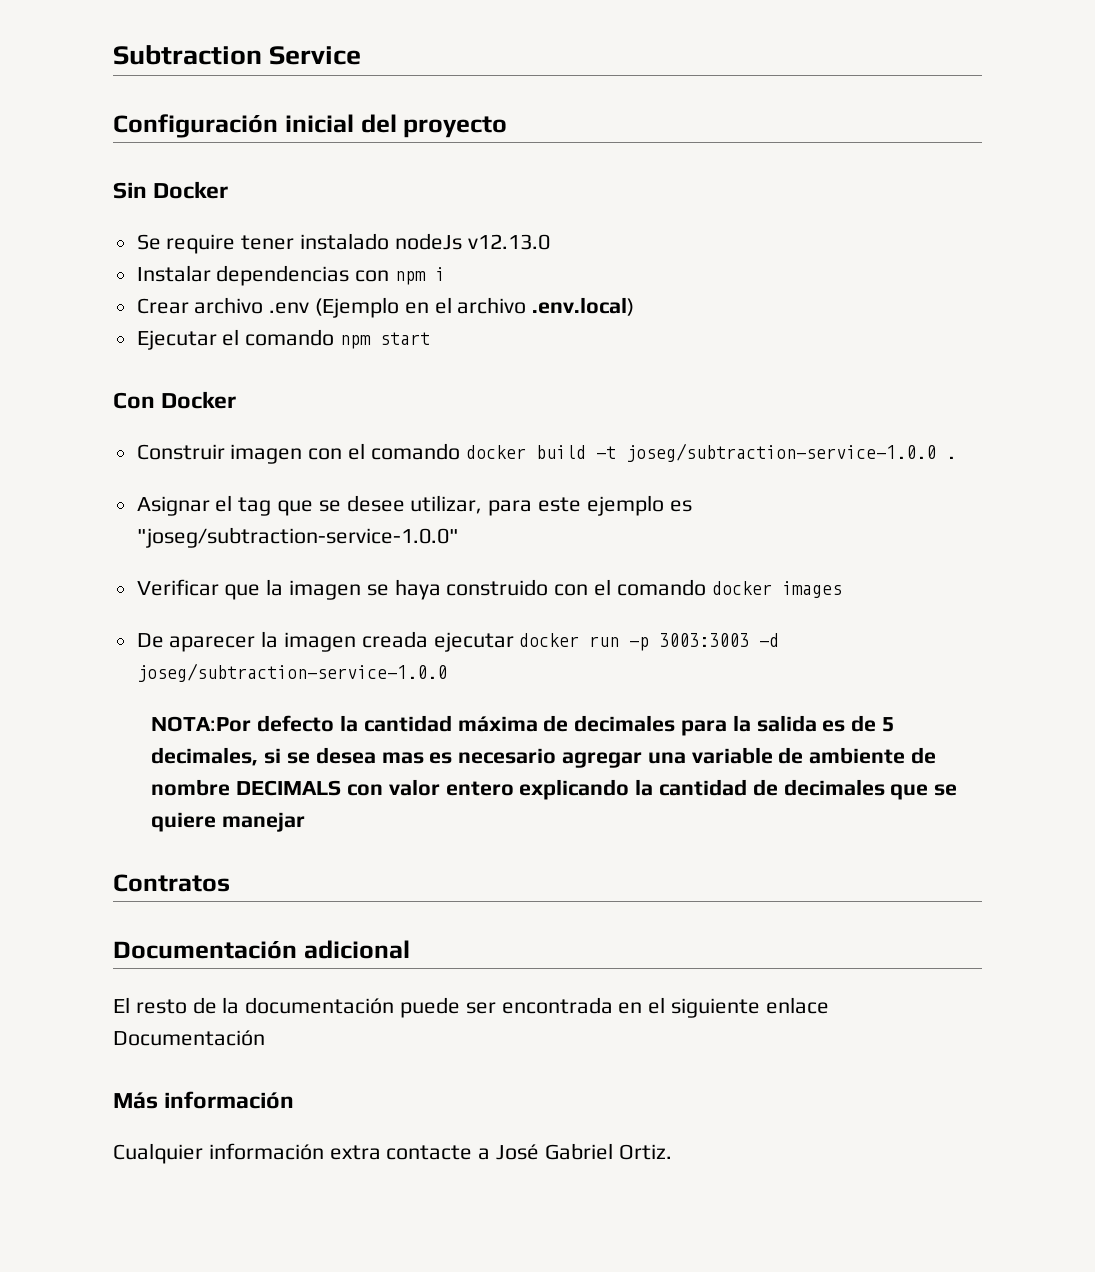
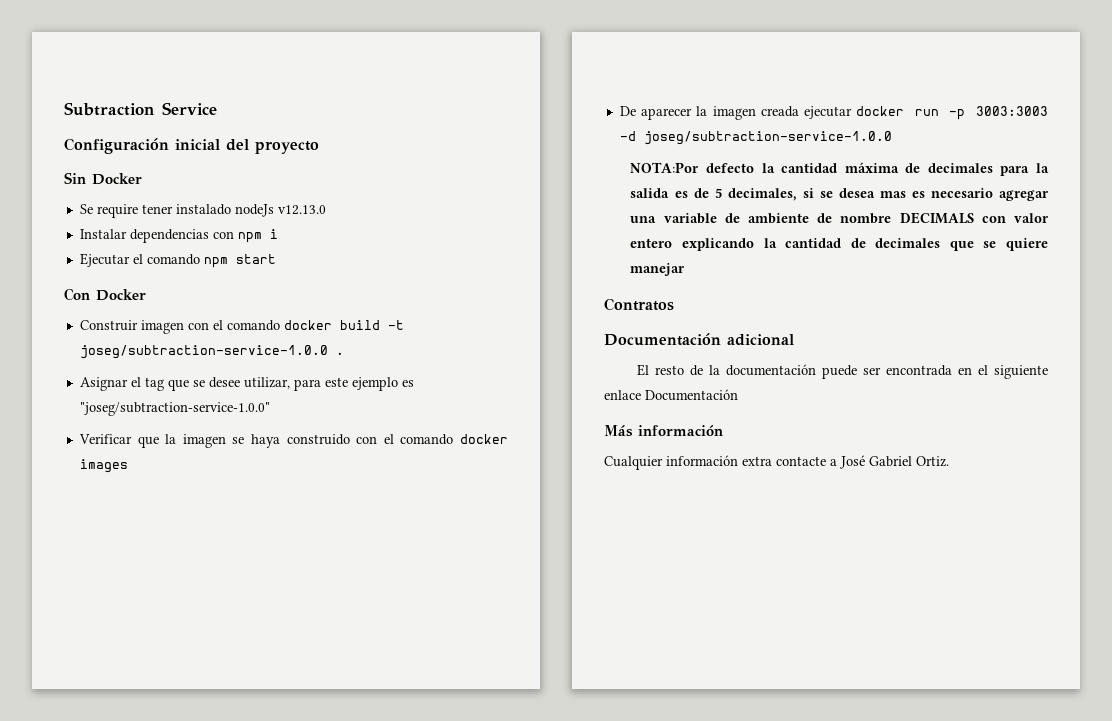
- Crear archivo .env (Ejemplo en el archivo .env.local)

